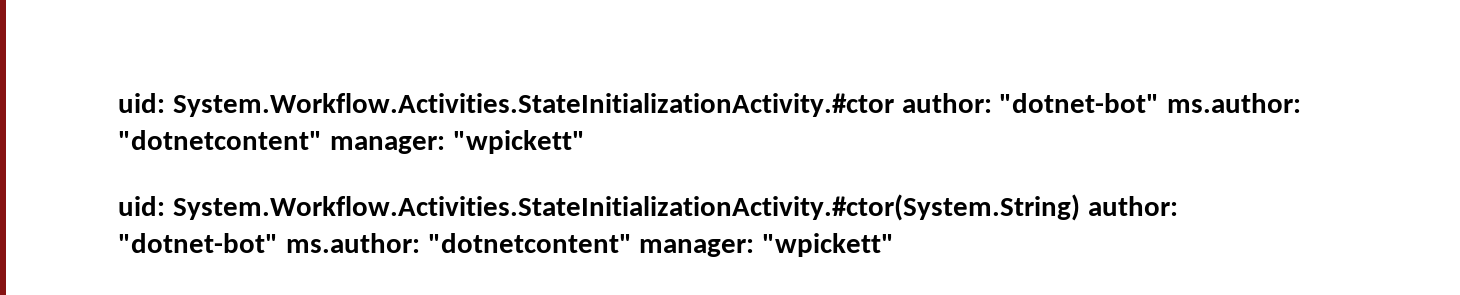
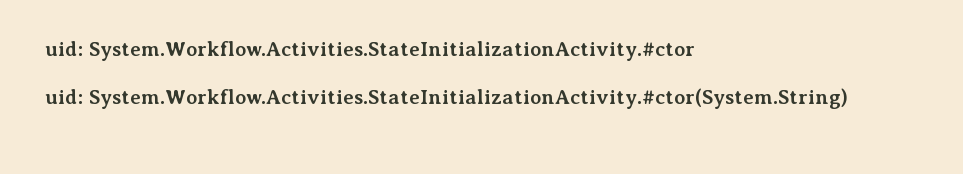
- uid: System.Workflow.Activities.StateInitializationActivity.#ctor author: "dotnet-bot" ms.author: "dotnetcontent" manager: "wpickett"
- uid: System.Workflow.Activities.StateInitializationActivity.#ctor(System.String) author: "dotnet-bot" ms.author: "dotnetcontent" manager: "wpickett"
+ uid: System.Workflow.Activities.StateInitializationActivity.#ctor
+ uid: System.Workflow.Activities.StateInitializationActivity.#ctor(System.String)

